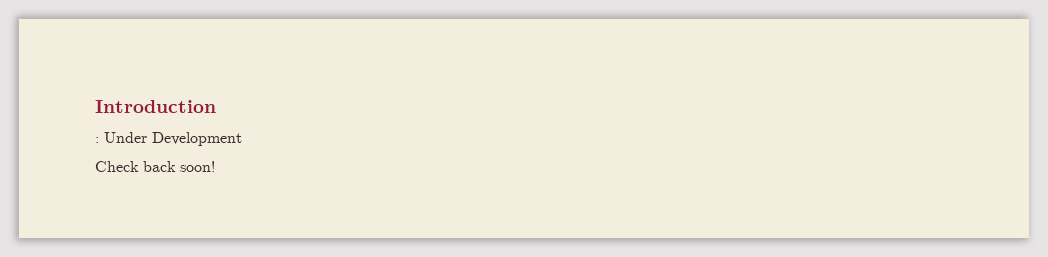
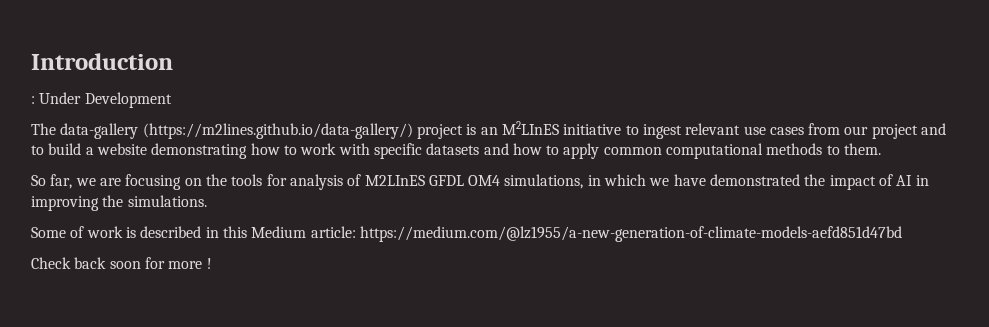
- Check back soon!
+ The data-gallery (https://m2lines.github.io/data-gallery/) project is an M2LInES initiative to ingest relevant use cases from our project and to build a website demonstrating how to work with specific datasets and how to apply common computational methods to them.
+ So far, we are focusing on the tools for analysis of M2LInES GFDL OM4 simulations, in which we have demonstrated the impact of AI in improving the simulations.
+ Some of work is described in this Medium article: https://medium.com/@lz1955/a-new-generation-of-climate-models-aefd851d47bd
+ Check back soon for more !

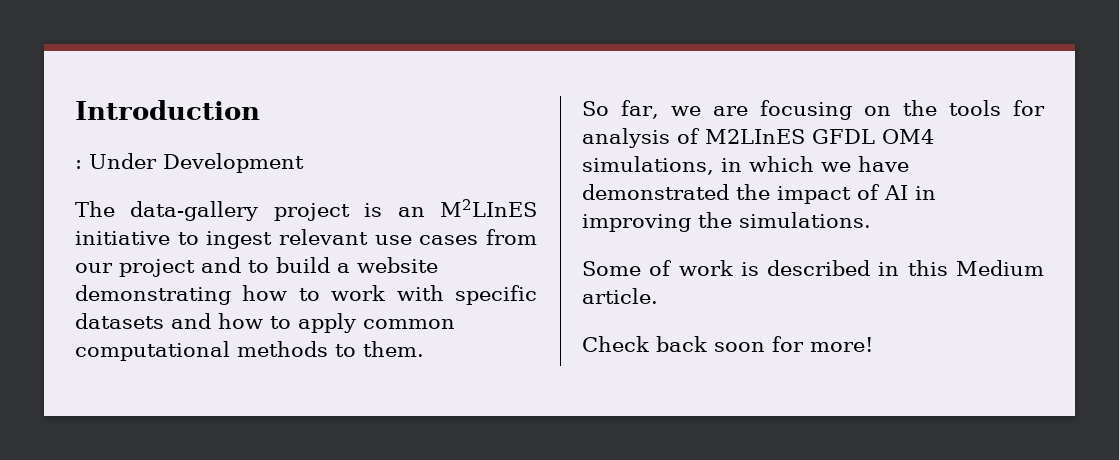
- The data-gallery (https://m2lines.github.io/data-gallery/) project is an M2LInES initiative to ingest relevant use cases from our project and to build a website demonstrating how to work with specific datasets and how to apply common computational methods to them.
+ The data-gallery project is an M2LInES initiative to ingest relevant use cases from our project and to build a website demonstrating how to work with specific datasets and how to apply common computational methods to them.
- Some of work is described in this Medium article: https://medium.com/@lz1955/a-new-generation-of-climate-models-aefd851d47bd
+ Some of work is described in this Medium article.
- Check back soon for more !
+ Check back soon for more!

